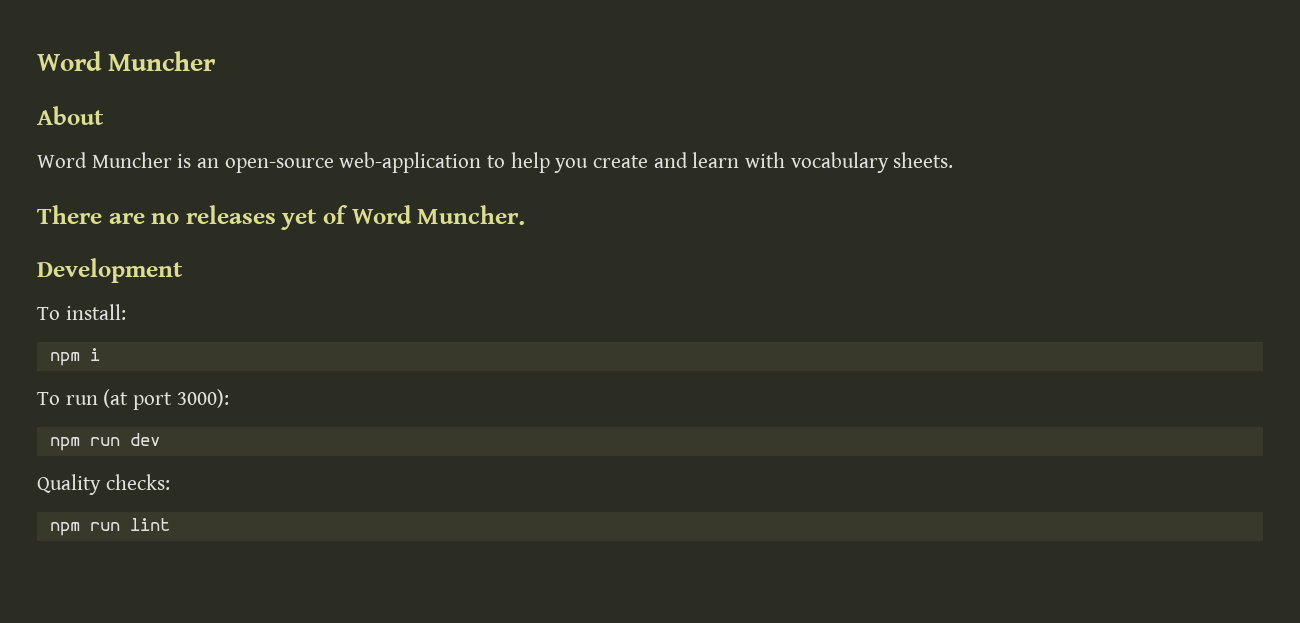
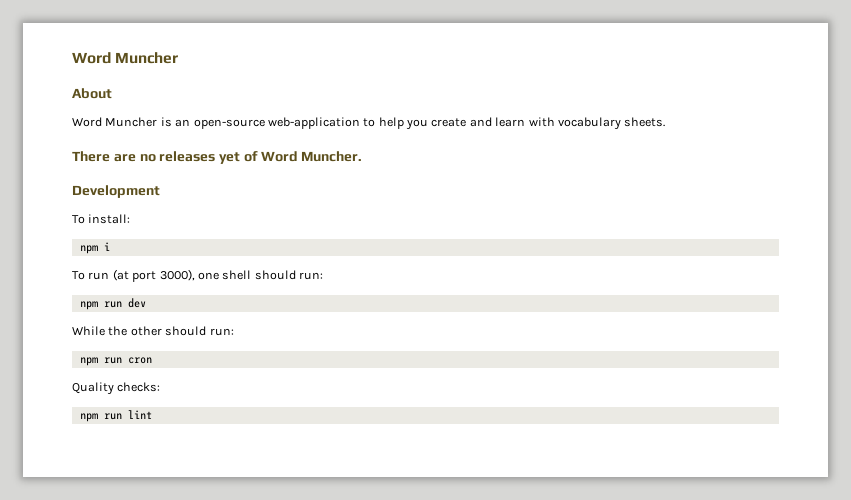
- To run (at port 3000):
+ To run (at port 3000), one shell should run:
  npm run dev
+ While the other should run:
+ npm run cron

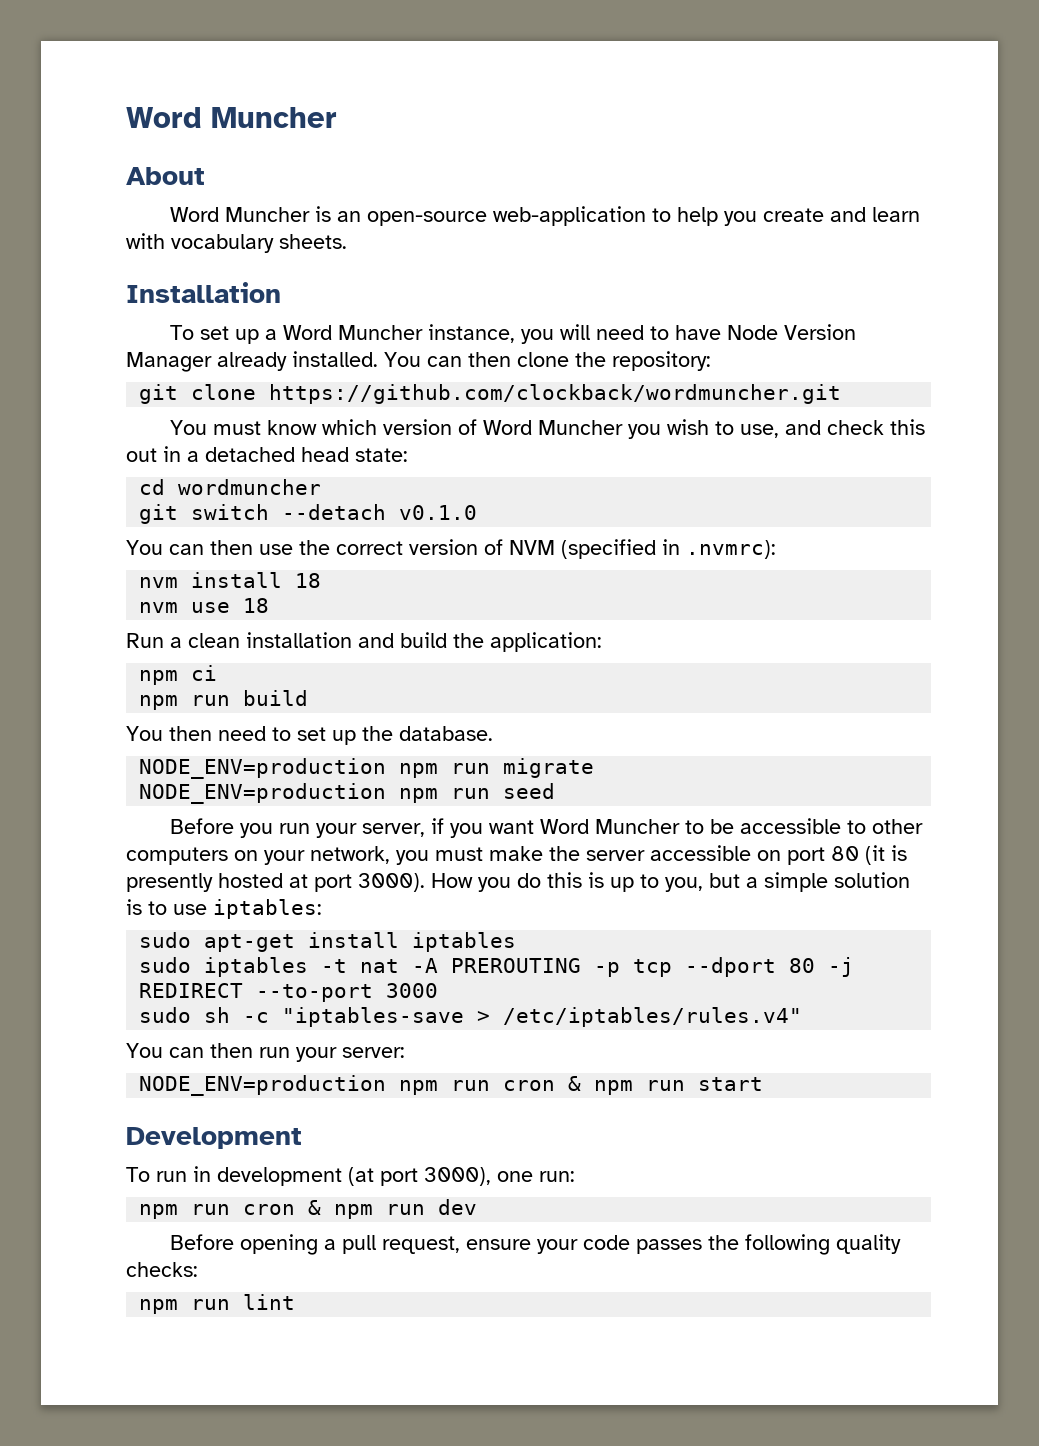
- There are no releases yet of Word Muncher.
+ Installation
+ To set up a Word Muncher instance, you will need to have Node Version Manager already installed. You can then clone the repository:
+ git clone https://github.com/clockback/wordmuncher.git
+ You must know which version of Word Muncher you wish to use, and check this out in a detached head state:
+ cd wordmuncher
+ git switch --detach v0.1.0
+ You can then use the correct version of NVM (specified in .nvmrc):
+ nvm install 18
+ nvm use 18
+ Run a clean installation and build the application:
+ npm ci
+ npm run build
+ You then need to set up the database.
+ NODE_ENV=production npm run migrate
+ NODE_ENV=production npm run seed
+ Before you run your server, if you want Word Muncher to be accessible to other computers on your network, you must make the server accessible on port 80 (it is presently hosted at port 3000). How you do this is up to you, but a simple solution is to use iptables:
+ sudo apt-get install iptables
+ sudo iptables -t nat -A PREROUTING -p tcp --dport 80 -j REDIRECT --to-port 3000
+ sudo sh -c "iptables-save > /etc/iptables/rules.v4"
+ You can then run your server:
+ NODE_ENV=production npm run cron & npm run start
  Development
- To install:
- npm i
- To run (at port 3000), one shell should run:
- npm run dev
- While the other should run:
- npm run cron
- Quality checks:
+ To run in development (at port 3000), one run:
+ npm run cron & npm run dev
+ Before opening a pull request, ensure your code passes the following quality checks:

